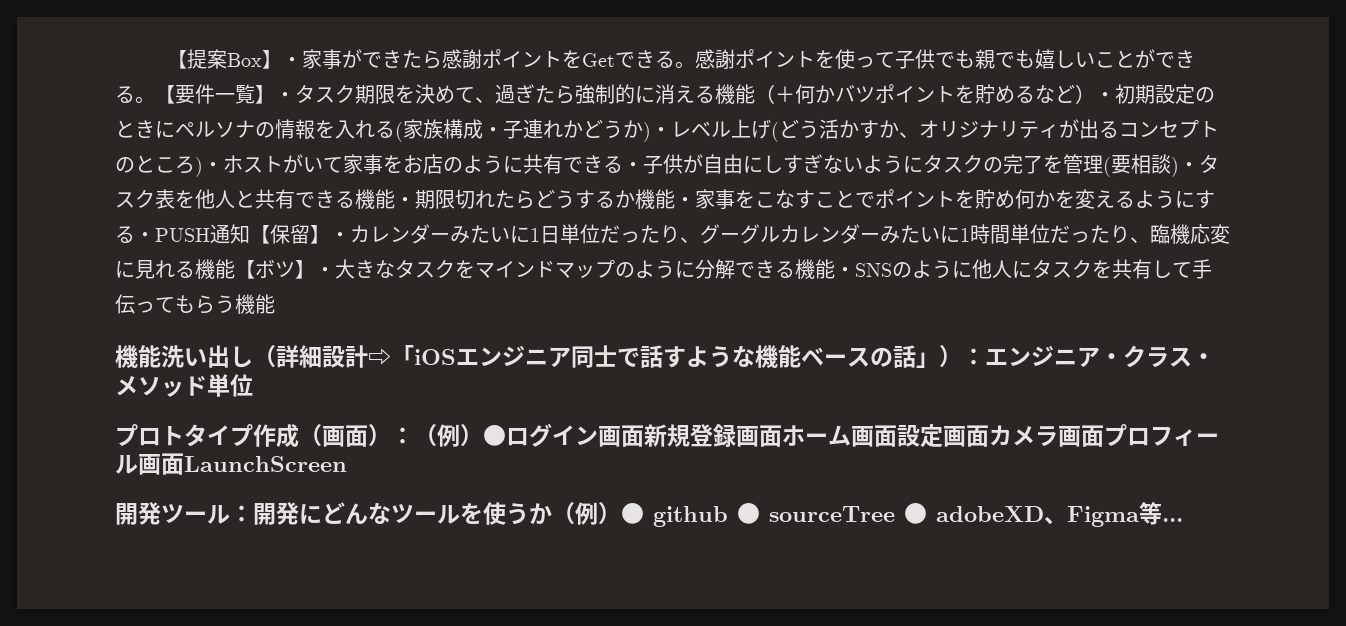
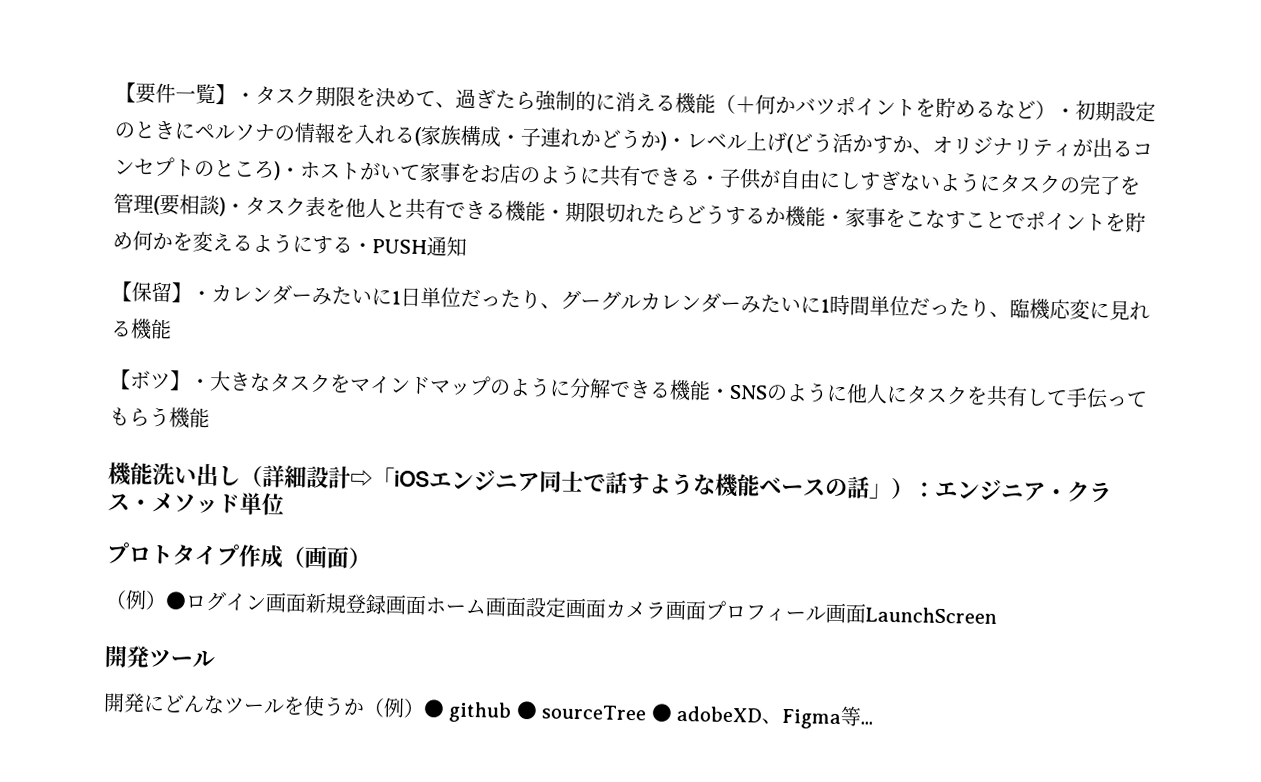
- 【提案Box】・家事ができたら感謝ポイントをGetできる。感謝ポイントを使って子供でも親でも嬉しいことができる。【要件一覧】・タスク期限を決めて、過ぎたら強制的に消える機能（＋何かバツポイントを貯めるなど）・初期設定のときにペルソナの情報を入れる(家族構成・子連れかどうか)・レベル上げ(どう活かすか、オリジナリティが出るコンセプトのところ)・ホストがいて家事をお店のように共有できる・子供が自由にしすぎないようにタスクの完了を管理(要相談)・タスク表を他人と共有できる機能・期限切れたらどうするか機能・家事をこなすことでポイントを貯め何かを変えるようにする・PUSH通知【保留】・カレンダーみたいに1日単位だったり、グーグルカレンダーみたいに1時間単位だったり、臨機応変に見れる機能【ボツ】・大きなタスクをマインドマップのように分解できる機能・SNSのように他人にタスクを共有して手伝ってもらう機能
+ 【要件一覧】・タスク期限を決めて、過ぎたら強制的に消える機能（＋何かバツポイントを貯めるなど）・初期設定のときにペルソナの情報を入れる(家族構成・子連れかどうか)・レベル上げ(どう活かすか、オリジナリティが出るコンセプトのところ)・ホストがいて家事をお店のように共有できる・子供が自由にしすぎないようにタスクの完了を管理(要相談)・タスク表を他人と共有できる機能・期限切れたらどうするか機能・家事をこなすことでポイントを貯め何かを変えるようにする・PUSH通知
+ 【保留】・カレンダーみたいに1日単位だったり、グーグルカレンダーみたいに1時間単位だったり、臨機応変に見れる機能
+ 【ボツ】・大きなタスクをマインドマップのように分解できる機能・SNSのように他人にタスクを共有して手伝ってもらう機能
- プロトタイプ作成（画面）：（例）●ログイン画面新規登録画面ホーム画面設定画面カメラ画面プロフィール画面LaunchScreen
+ プロトタイプ作成（画面）
+ （例）●ログイン画面新規登録画面ホーム画面設定画面カメラ画面プロフィール画面LaunchScreen
- 開発ツール：開発にどんなツールを使うか（例）● github ● sourceTree ● adobeXD、Figma等...
+ 開発ツール
+ 開発にどんなツールを使うか（例）● github ● sourceTree ● adobeXD、Figma等...

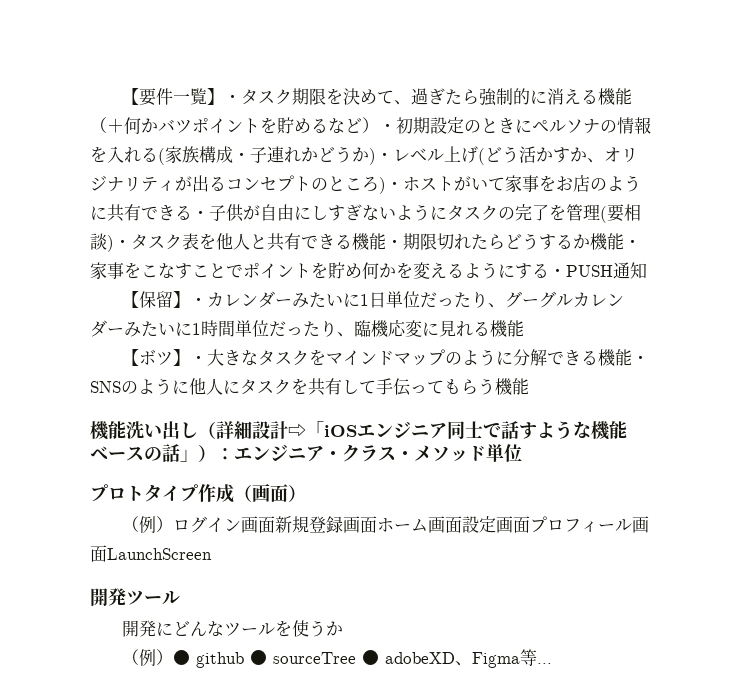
- （例）●ログイン画面新規登録画面ホーム画面設定画面カメラ画面プロフィール画面LaunchScreen
+ （例）ログイン画面新規登録画面ホーム画面設定画面プロフィール画面LaunchScreen
- 開発にどんなツールを使うか（例）● github ● sourceTree ● adobeXD、Figma等...
+ 開発にどんなツールを使うか
+ （例）● github ● sourceTree ● adobeXD、Figma等...

